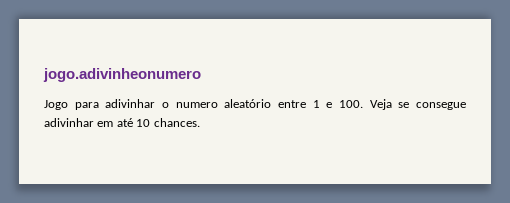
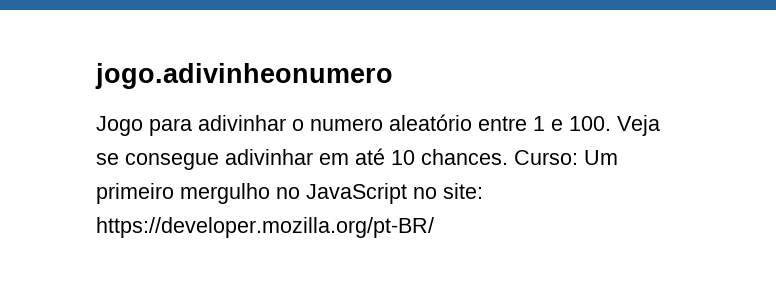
+ Curso: Um primeiro mergulho no JavaScript no site: https://developer.mozilla.org/pt-BR/

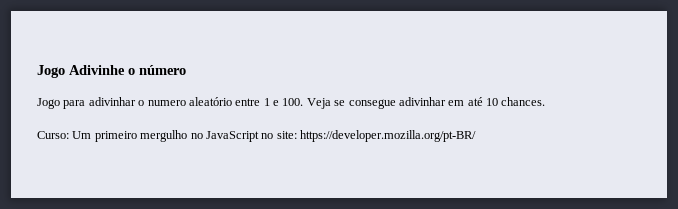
- jogo.adivinheonumero
+ Jogo Adivinhe o número
- Jogo para adivinhar o numero aleatório entre 1 e 100. Veja se consegue adivinhar em até 10 chances. Curso: Um primeiro mergulho no JavaScript no site: https://developer.mozilla.org/pt-BR/
+ Jogo para adivinhar o numero aleatório entre 1 e 100. Veja se consegue adivinhar em até 10 chances.
+ Curso: Um primeiro mergulho no JavaScript no site: https://developer.mozilla.org/pt-BR/

